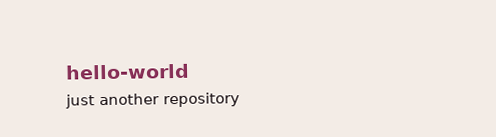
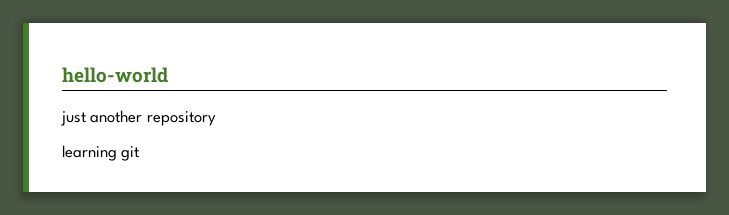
+ learning git

